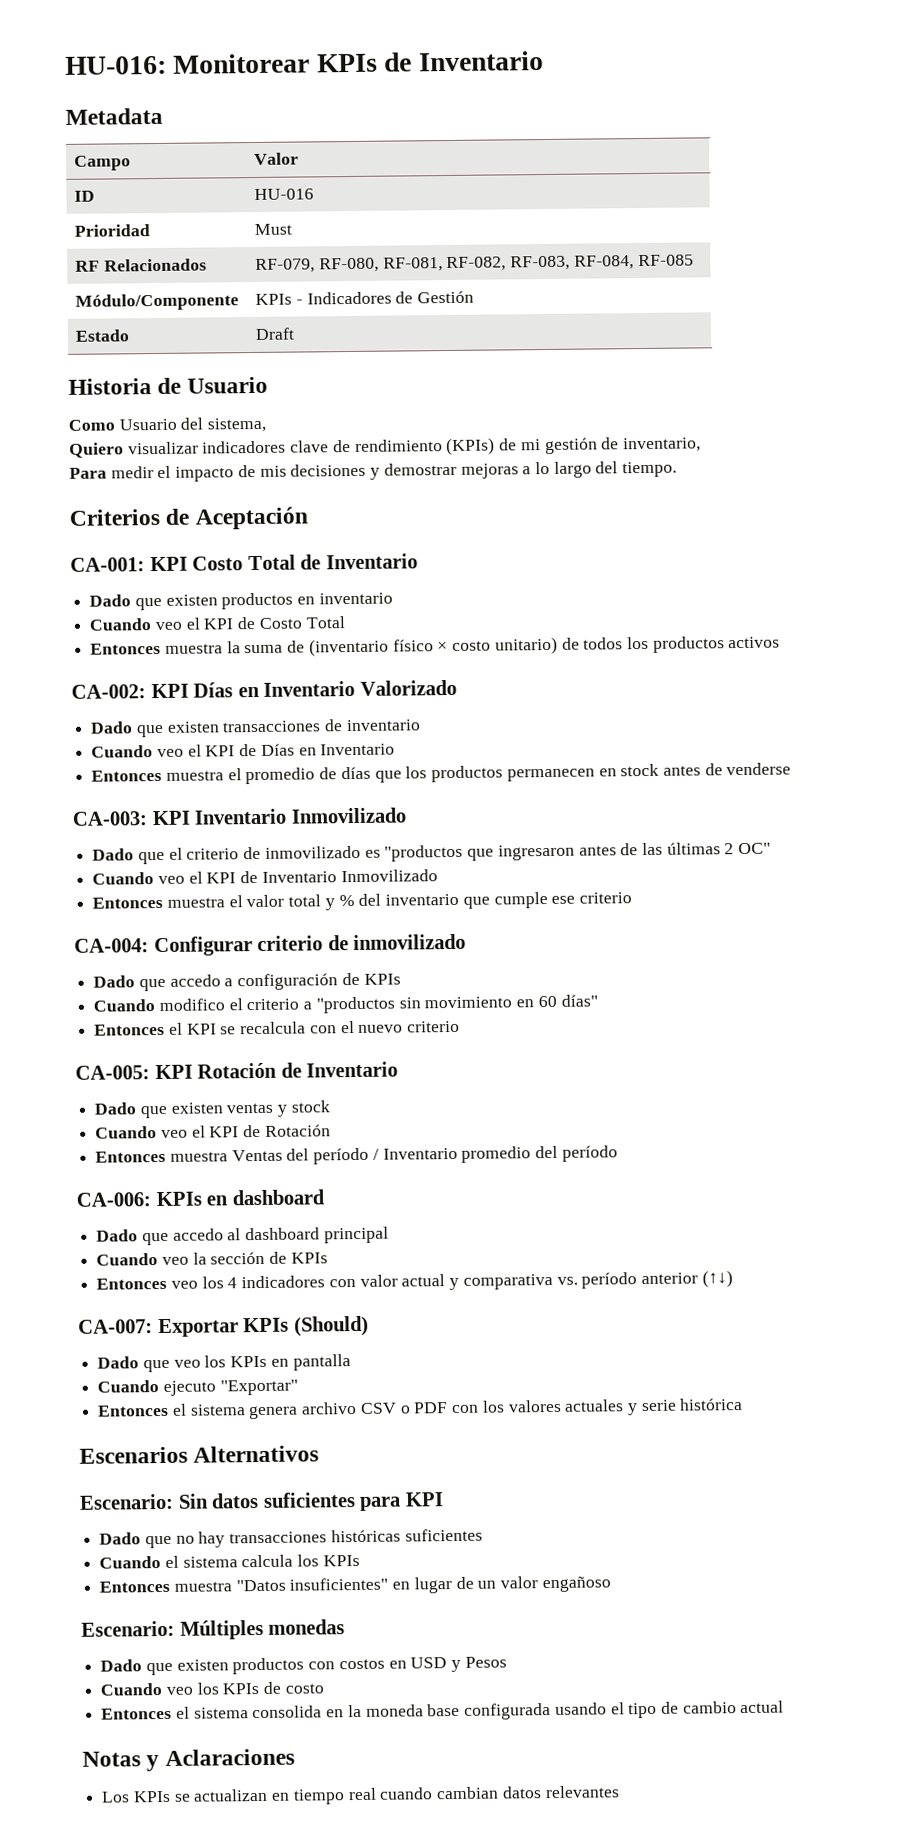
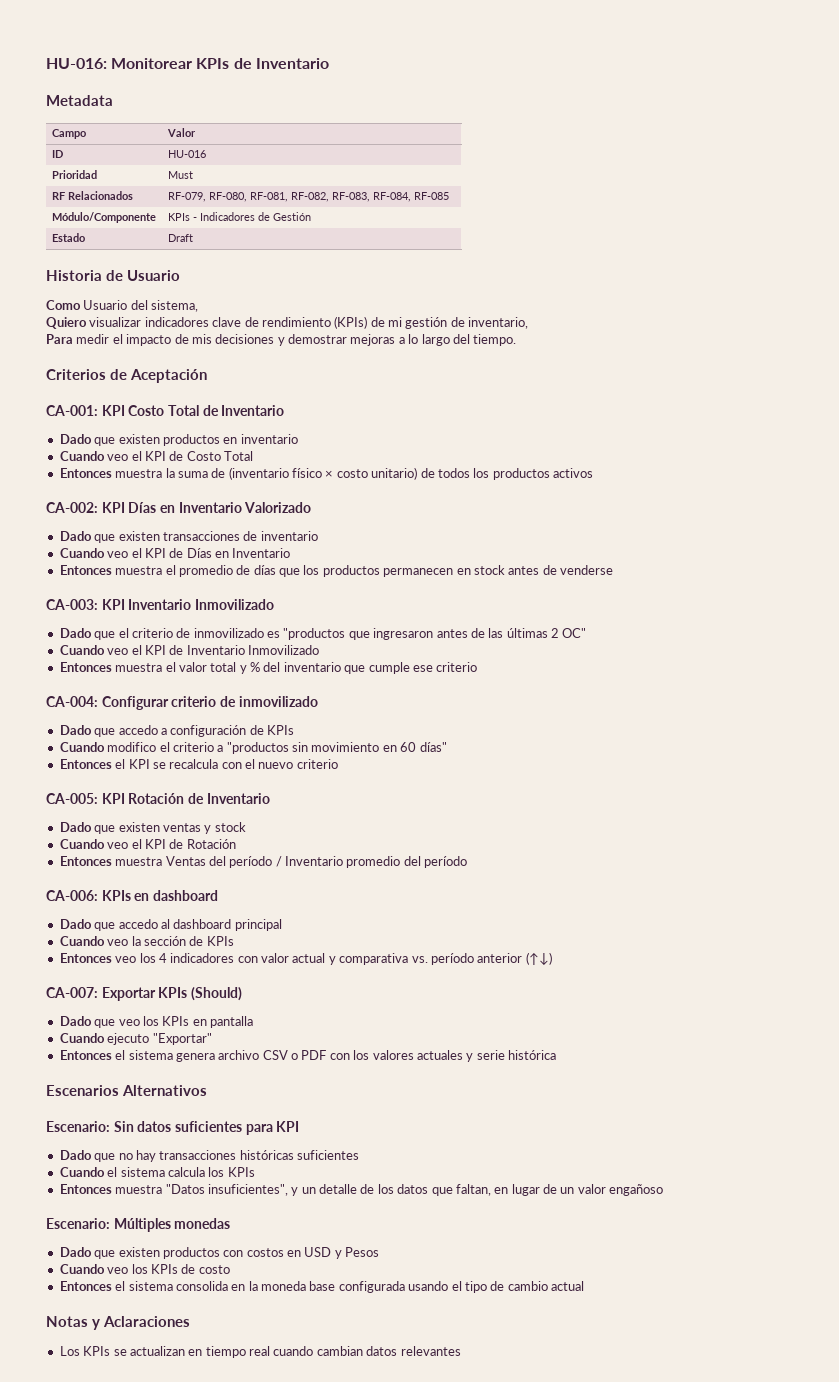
- Entonces muestra "Datos insuficientes" en lugar de un valor engañoso
+ Entonces muestra "Datos insuficientes", y un detalle de los datos que faltan, en lugar de un valor engañoso

